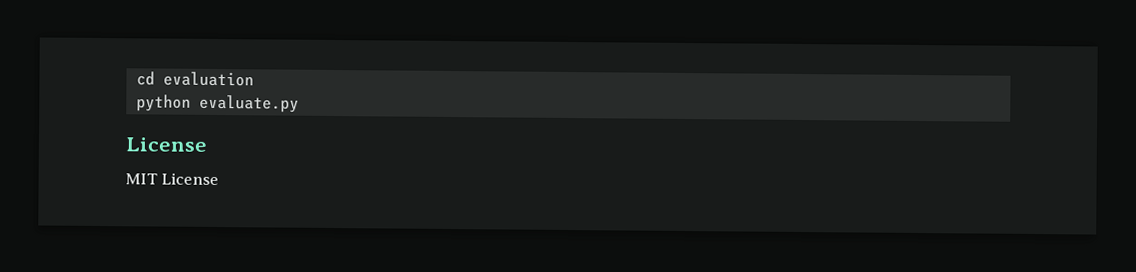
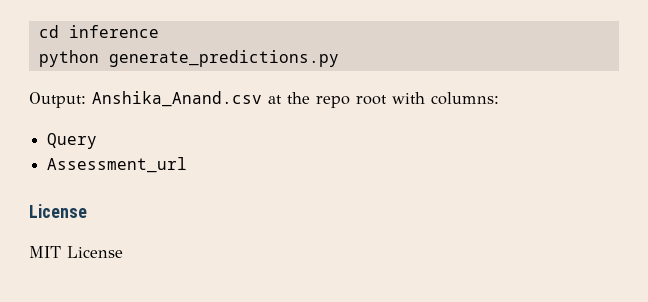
- cd evaluation
+ cd inference
- python evaluate.py
+ python generate_predictions.py
+ Output: Anshika_Anand.csv at the repo root with columns:
+ Query
+ Assessment_url

